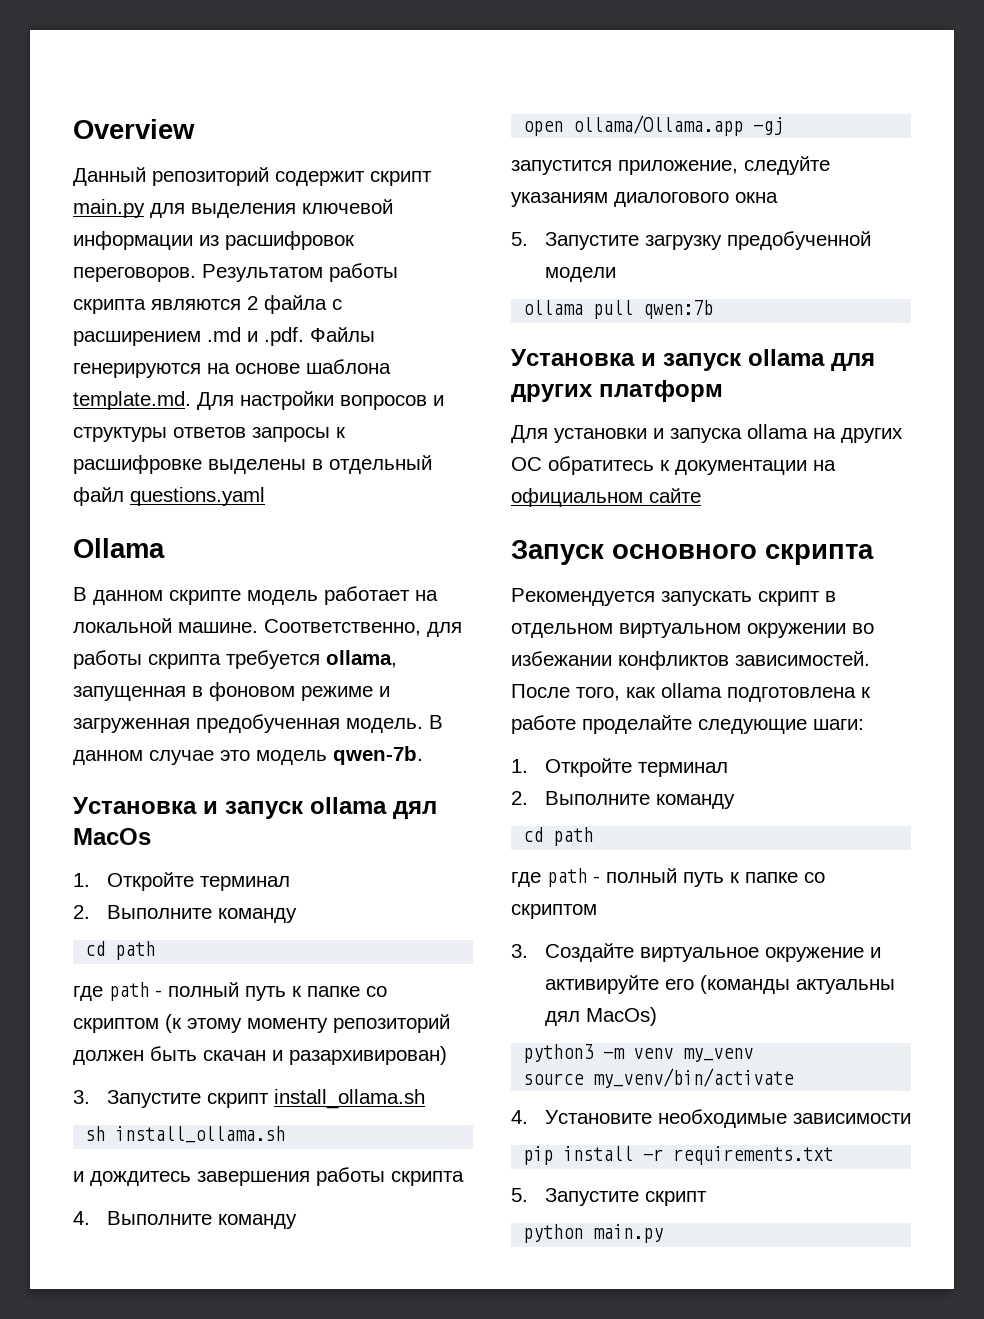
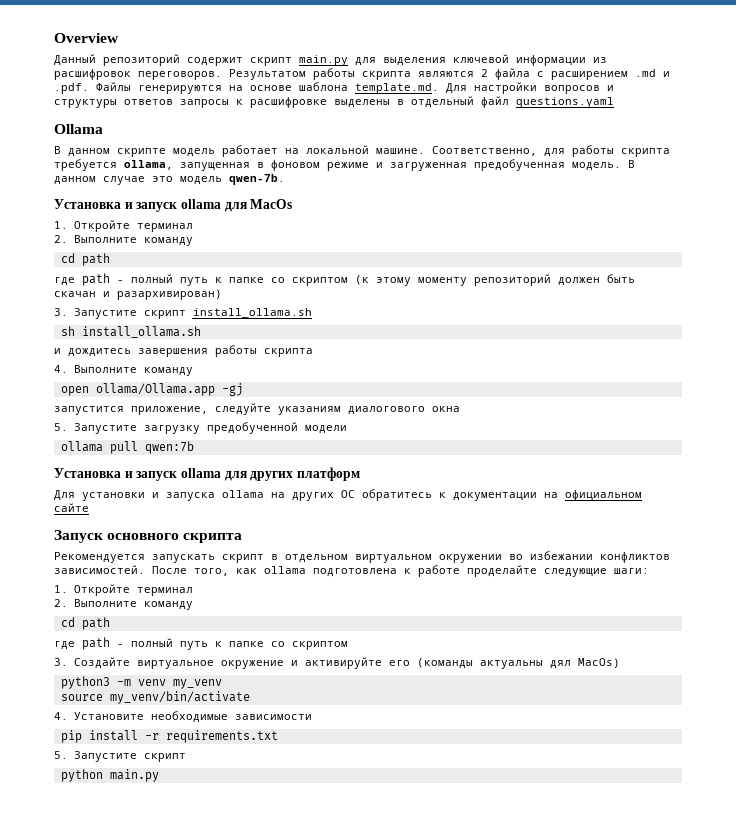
- Установка и запуск ollama дял MacOs
+ Установка и запуск ollama для MacOs

